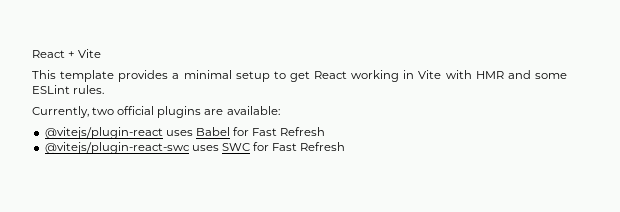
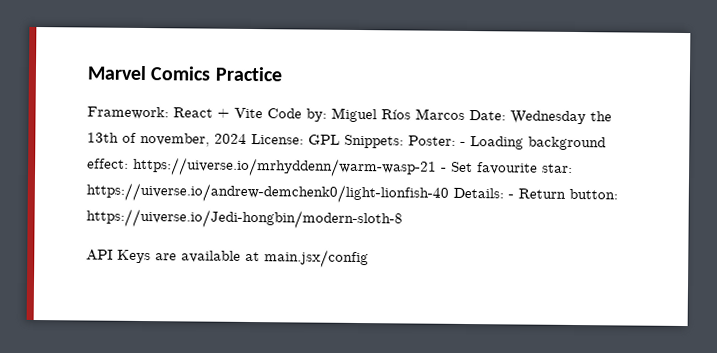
- React + Vite
- This template provides a minimal setup to get React working in Vite with HMR and some ESLint rules.
- Currently, two official plugins are available:
- @vitejs/plugin-react uses Babel for Fast Refresh
- @vitejs/plugin-react-swc uses SWC for Fast Refresh
+ Marvel Comics Practice
+ Framework: React + Vite Code by: Miguel Ríos Marcos Date: Wednesday the 13th of november, 2024 License: GPL Snippets: Poster: - Loading background effect: https://uiverse.io/mrhyddenn/warm-wasp-21 - Set favourite star: https://uiverse.io/andrew-demchenk0/light-lionfish-40 Details: - Return button: https://uiverse.io/Jedi-hongbin/modern-sloth-8
+ API Keys are available at main.jsx/config

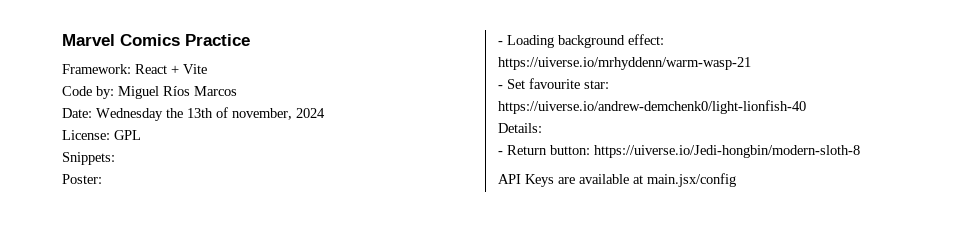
- Framework: React + Vite Code by: Miguel Ríos Marcos Date: Wednesday the 13th of november, 2024 License: GPL Snippets: Poster: - Loading background effect: https://uiverse.io/mrhyddenn/warm-wasp-21 - Set favourite star: https://uiverse.io/andrew-demchenk0/light-lionfish-40 Details: - Return button: https://uiverse.io/Jedi-hongbin/modern-sloth-8
+ Framework: React + Vite
+ Code by: Miguel Ríos Marcos
+ Date: Wednesday the 13th of november, 2024
+ License: GPL
+ Snippets:
+ Poster:
+ - Loading background effect: https://uiverse.io/mrhyddenn/warm-wasp-21
+ - Set favourite star: https://uiverse.io/andrew-demchenk0/light-lionfish-40
+ Details:
+ - Return button: https://uiverse.io/Jedi-hongbin/modern-sloth-8

